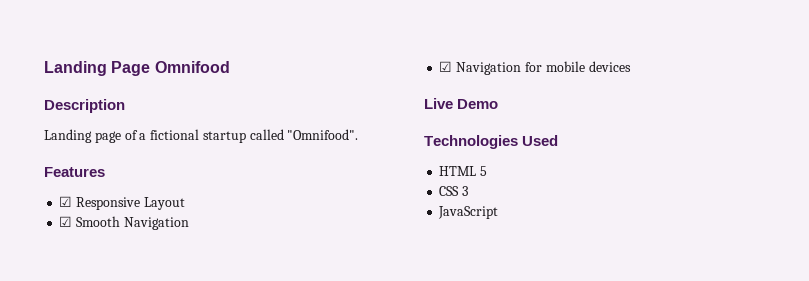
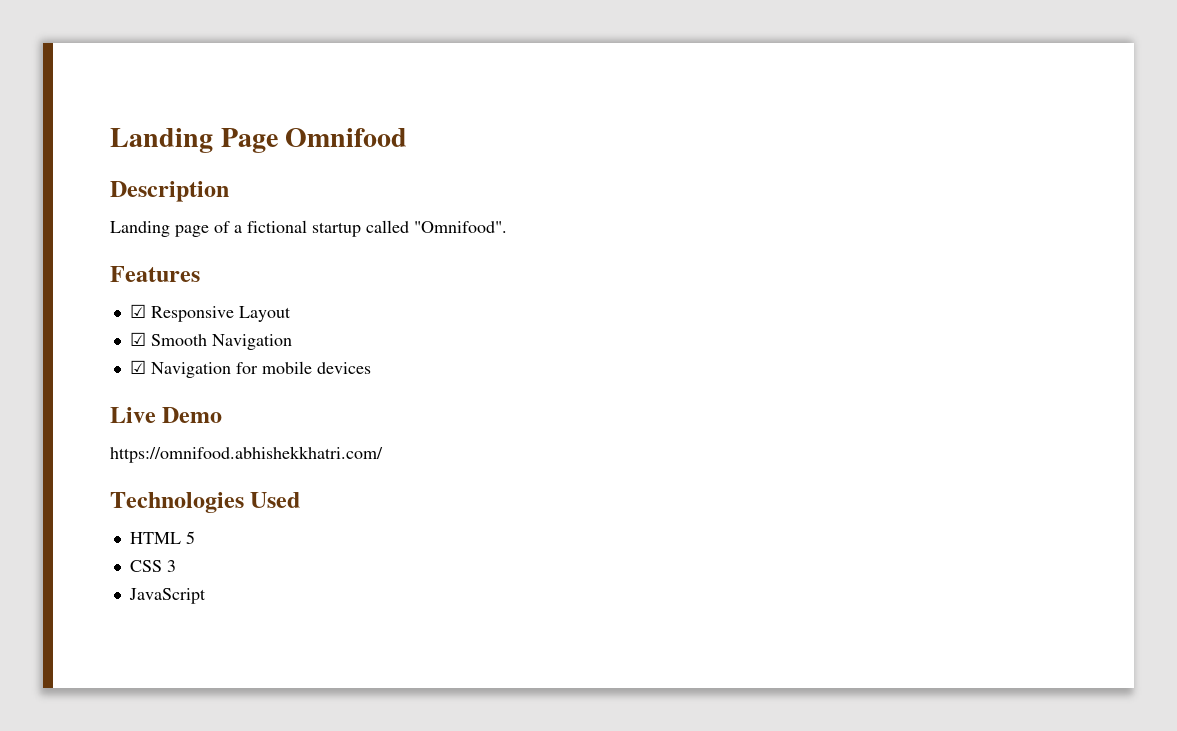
+ https://omnifood.abhishekkhatri.com/

